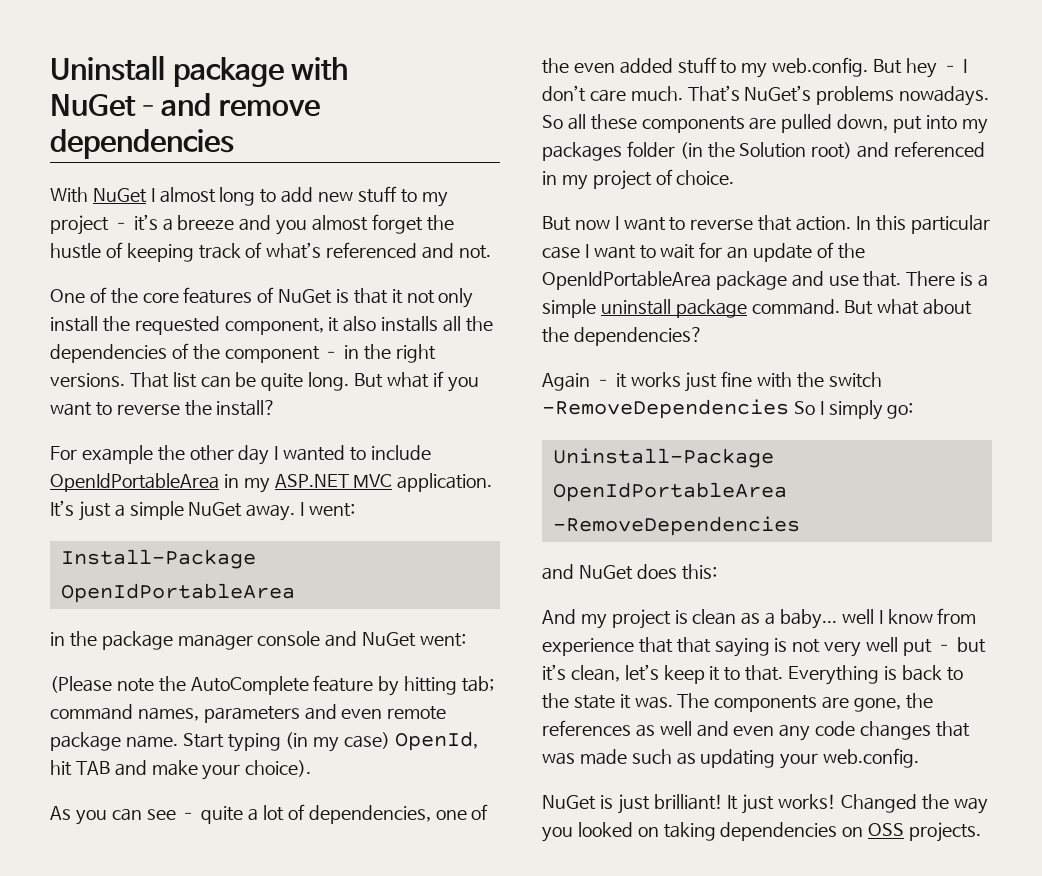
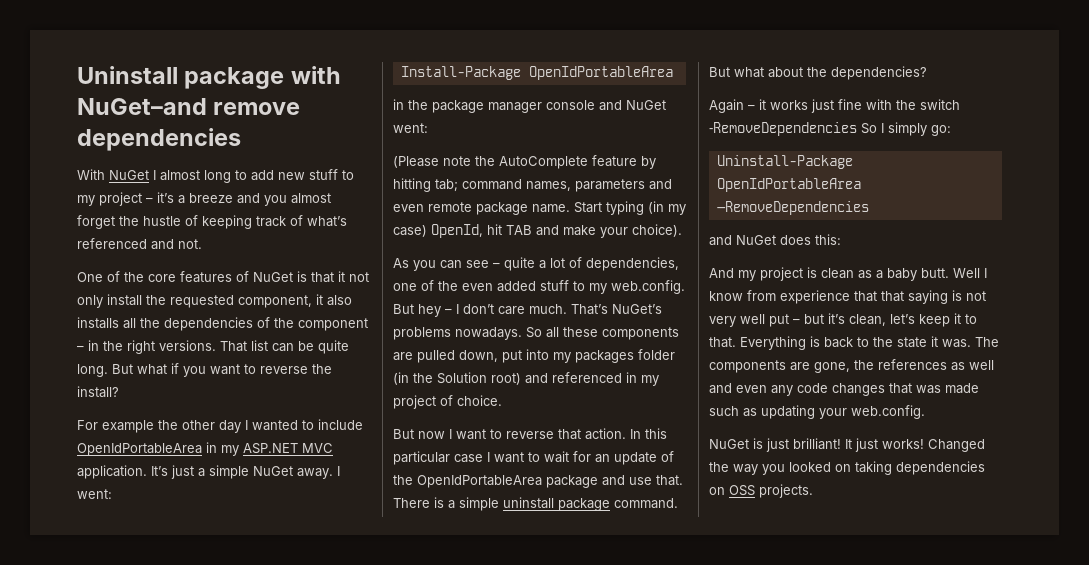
- And my project is clean as a baby... well I know from experience that that saying is not very well put – but it’s clean, let’s keep it to that.
+ And my project is clean as a baby butt. Well I know from experience that that saying is not very well put – but it’s clean, let’s keep it to that.

